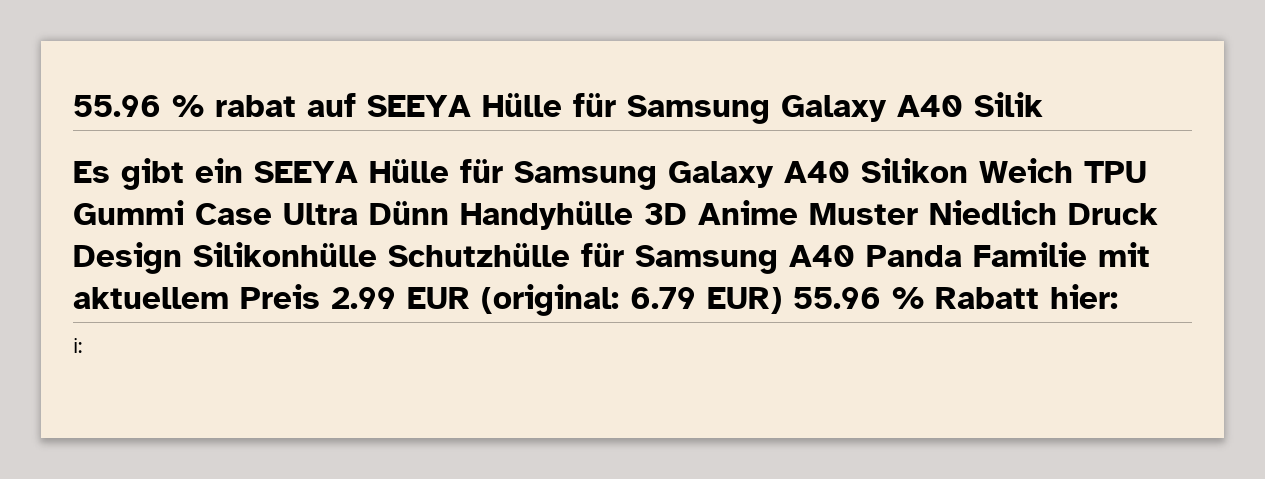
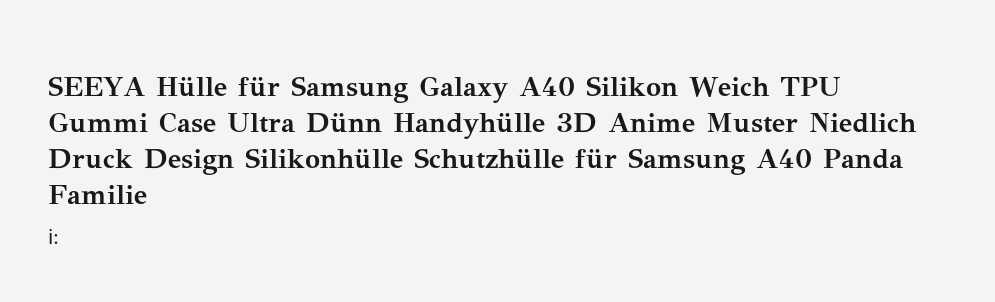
- 55.96 % rabat auf SEEYA Hülle für Samsung Galaxy A40 Silik
- Es gibt ein SEEYA Hülle für Samsung Galaxy A40 Silikon Weich TPU Gummi Case Ultra Dünn Handyhülle 3D Anime Muster Niedlich Druck Design Silikonhülle Schutzhülle für Samsung A40 Panda Familie mit aktuellem Preis 2.99 EUR (original: 6.79 EUR) 55.96 % Rabatt hier:
+ SEEYA Hülle für Samsung Galaxy A40 Silikon Weich TPU Gummi Case Ultra Dünn Handyhülle 3D Anime Muster Niedlich Druck Design Silikonhülle Schutzhülle für Samsung A40 Panda Familie

